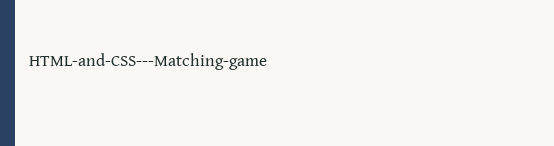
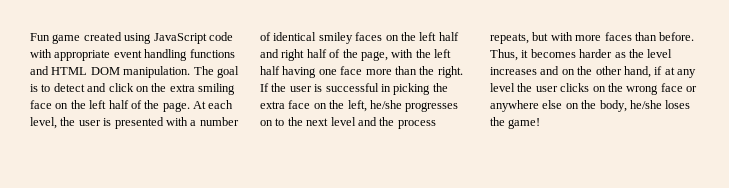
- HTML-and-CSS---Matching-game
+ Fun game created using JavaScript code with appropriate event handling functions and HTML DOM manipulation. The goal is to detect and click on the extra smiling face on the left half of the page. At each level, the user is presented with a number of identical smiley faces on the left half and right half of the page, with the left half having one face more than the right. If the user is successful in picking the extra face on the left, he/she progresses on to the next level and the process repeats, but with more faces than before. Thus, it becomes harder as the level increases and on the other hand, if at any level the user clicks on the wrong face or anywhere else on the body, he/she loses the game!

